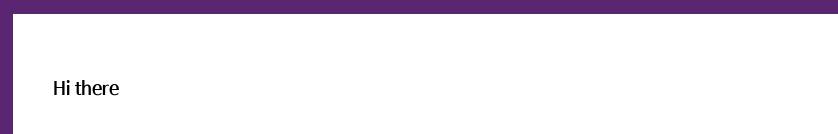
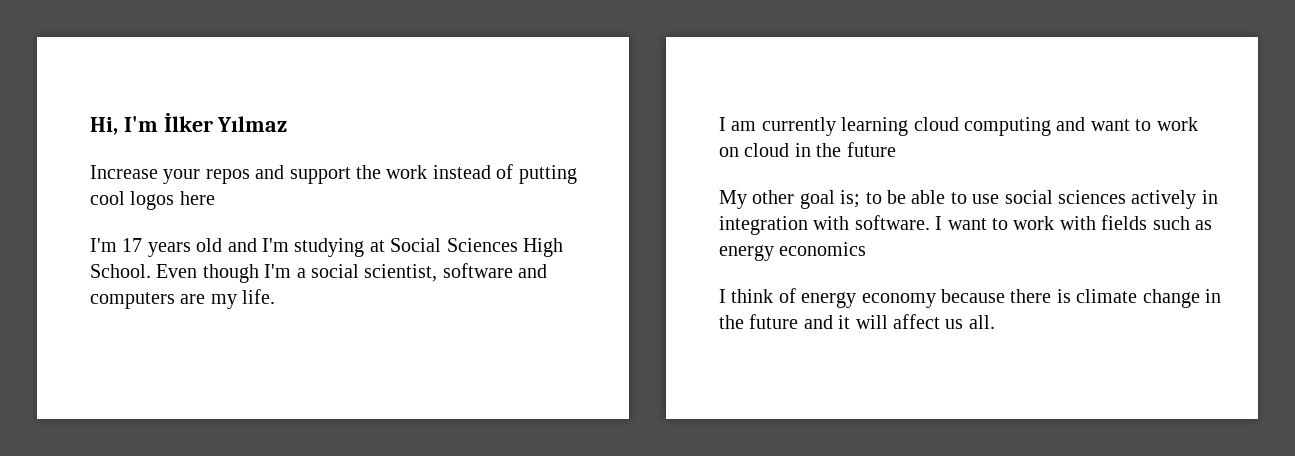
- Hi there
+ Hi, I'm İlker Yılmaz
+ Increase your repos and support the work instead of putting cool logos here
+ I'm 17 years old and I'm studying at Social Sciences High School. Even though I'm a social scientist, software and computers are my life.
+ I am currently learning cloud computing and want to work on cloud in the future
+ My other goal is; to be able to use social sciences actively in integration with software. I want to work with fields such as energy economics
+ I think of energy economy because there is climate change in the future and it will affect us all.

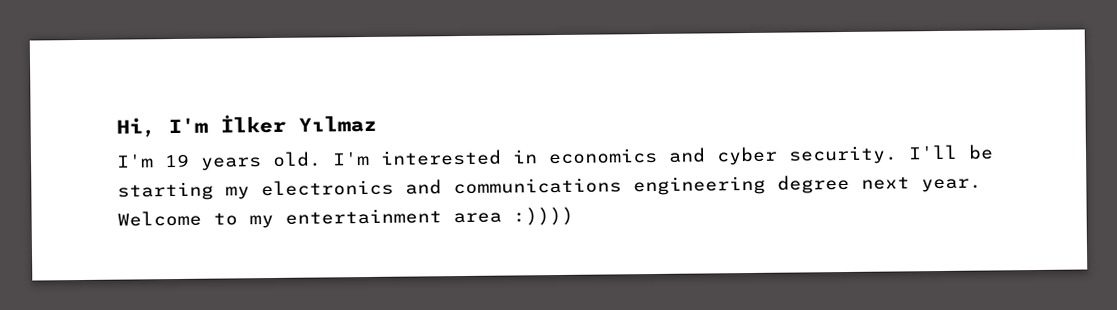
- Increase your repos and support the work instead of putting cool logos here
- I'm 17 years old and I'm studying at Social Sciences High School. Even though I'm a social scientist, software and computers are my life.
- I am currently learning cloud computing and want to work on cloud in the future
- My other goal is; to be able to use social sciences actively in integration with software. I want to work with fields such as energy economics
- I think of energy economy because there is climate change in the future and it will affect us all.
+ I'm 19 years old. I'm interested in economics and cyber security. I'll be starting my electronics and communications engineering degree next year. Welcome to my entertainment area :))))

